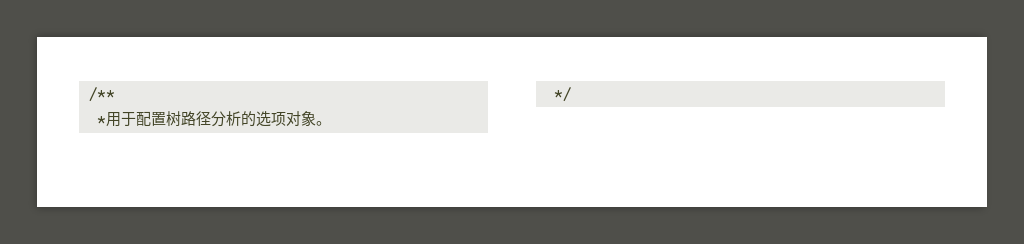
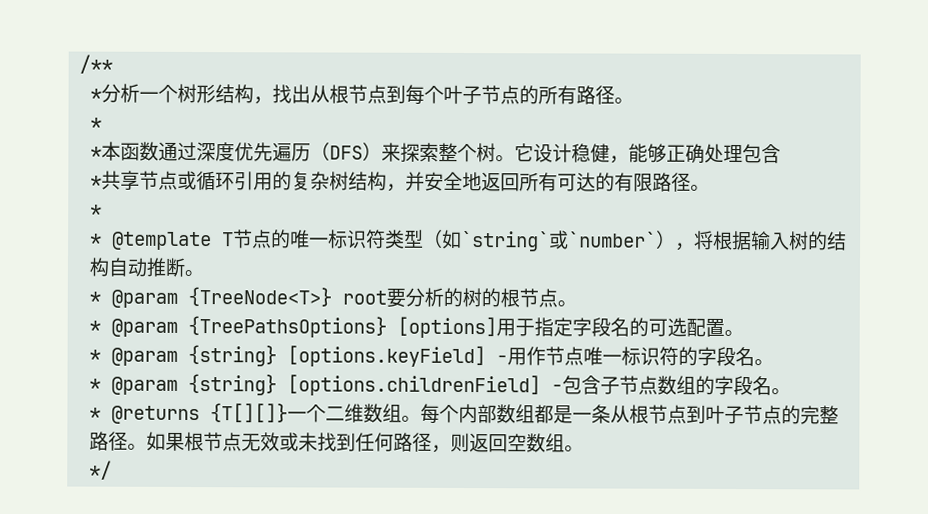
- *用于配置树路径分析的选项对象。
+ *分析一个树形结构，找出从根节点到每个叶子节点的所有路径。
+ *
+ *本函数通过深度优先遍历（DFS）来探索整个树。它设计稳健，能够正确处理包含
+ *共享节点或循环引用的复杂树结构，并安全地返回所有可达的有限路径。
+ *
+ * @template T节点的唯一标识符类型（如`string`或`number`），将根据输入树的结构自动推断。
+ * @param {TreeNode<T>} root要分析的树的根节点。
+ * @param {TreePathsOptions} [options]用于指定字段名的可选配置。
+ * @param {string} [options.keyField] -用作节点唯一标识符的字段名。
+ * @param {string} [options.childrenField] -包含子节点数组的字段名。
+ * @returns {T[][]}一个二维数组。每个内部数组都是一条从根节点到叶子节点的完整路径。如果根节点无效或未找到任何路径，则返回空数组。

